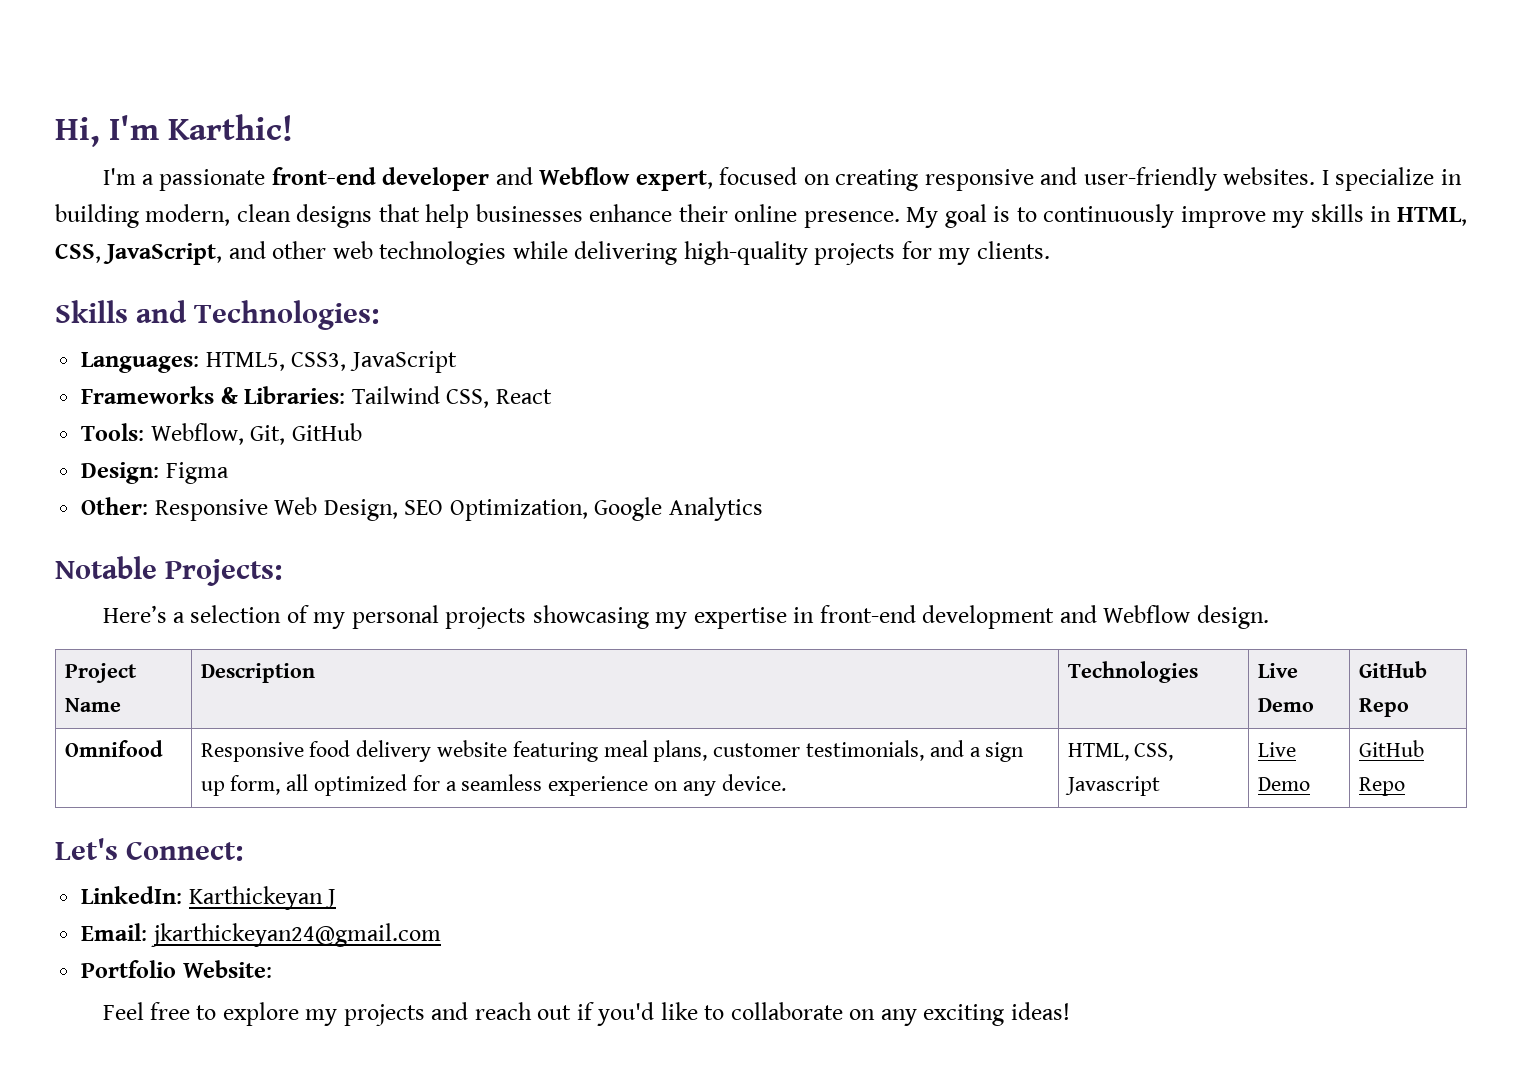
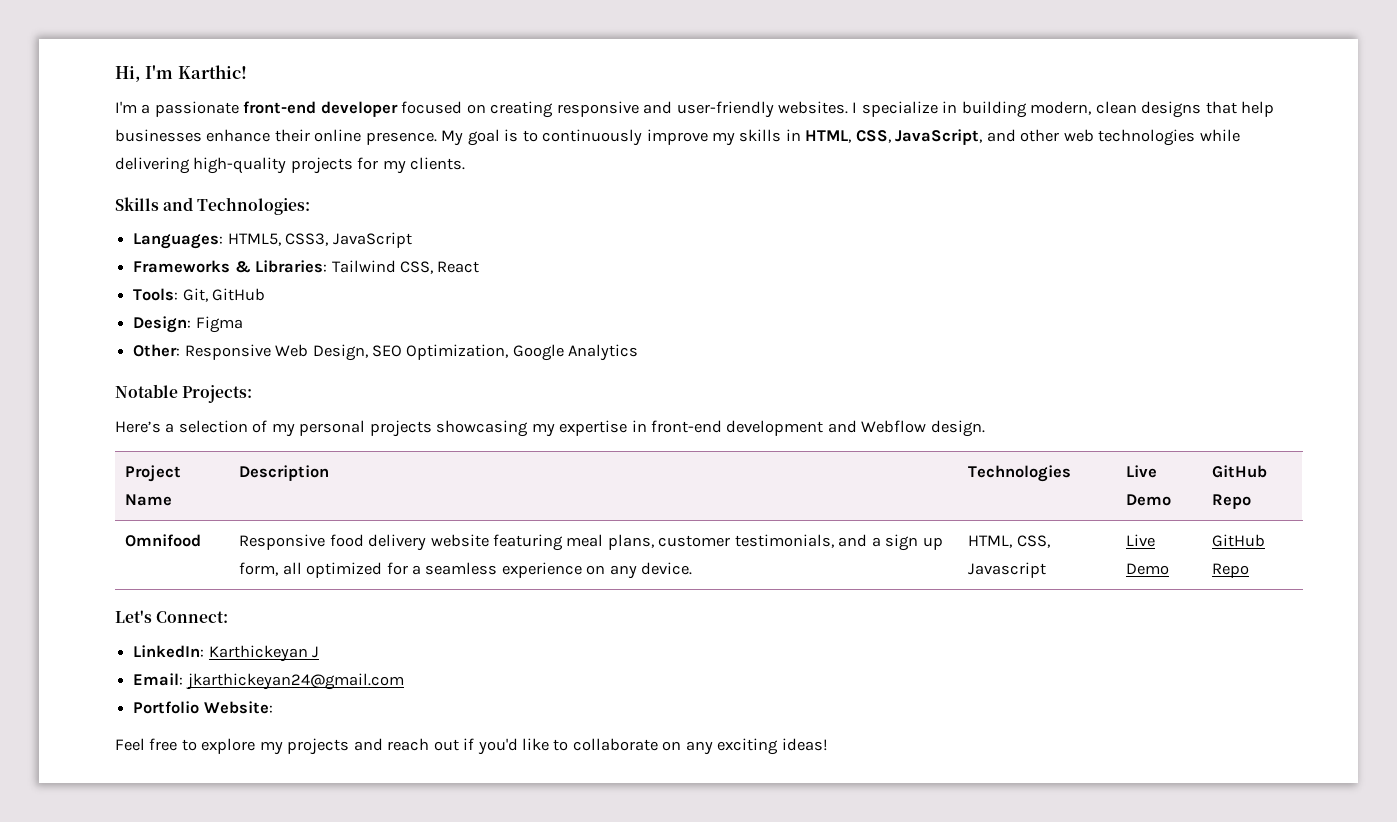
- I'm a passionate front-end developer and Webflow expert, focused on creating responsive and user-friendly websites.
+ I'm a passionate front-end developer focused on creating responsive and user-friendly websites.
- Tools: Webflow, Git, GitHub
+ Tools: Git, GitHub

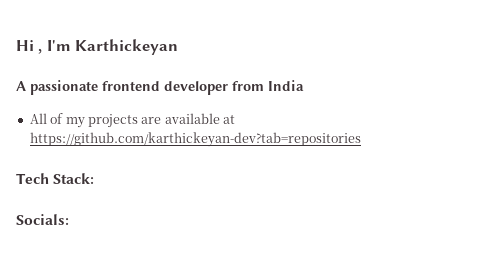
- Hi, I'm Karthic!
- I'm a passionate front-end developer focused on creating responsive and user-friendly websites. I specialize in building modern, clean designs that help businesses enhance their online presence. My goal is to continuously improve my skills in HTML, CSS, JavaScript, and other web technologies while delivering high-quality projects for my clients.
- Skills and Technologies:
- Languages: HTML5, CSS3, JavaScript
- Frameworks & Libraries: Tailwind CSS, React
- Tools: Git, GitHub
- Design: Figma
- Other: Responsive Web Design, SEO Optimization, Google Analytics
- Notable Projects:
- Here’s a selection of my personal projects showcasing my expertise in front-end development and Webflow design.
- Project Name | Description | Technologies | Live Demo | GitHub Repo
- Omnifood | Responsive food delivery website featuring meal plans, customer testimonials, and a sign up form, all optimized for a seamless experience on any device. | HTML, CSS, Javascript | Live Demo | GitHub Repo
- Let's Connect:
- LinkedIn: Karthickeyan J
- Email: jkarthickeyan24@gmail.com
- Portfolio Website:
- Feel free to explore my projects and reach out if you'd like to collaborate on any exciting ideas!
+ Hi , I'm Karthickeyan
+ A passionate frontend developer from India
+ All of my projects are available at https://github.com/karthickeyan-dev?tab=repositories
+ Tech Stack:
+ Socials:

